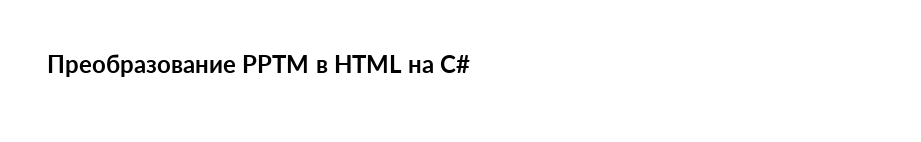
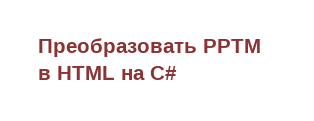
- Преобразование PPTM в HTML на C#
+ Преобразовать PPTM в HTML на C#

